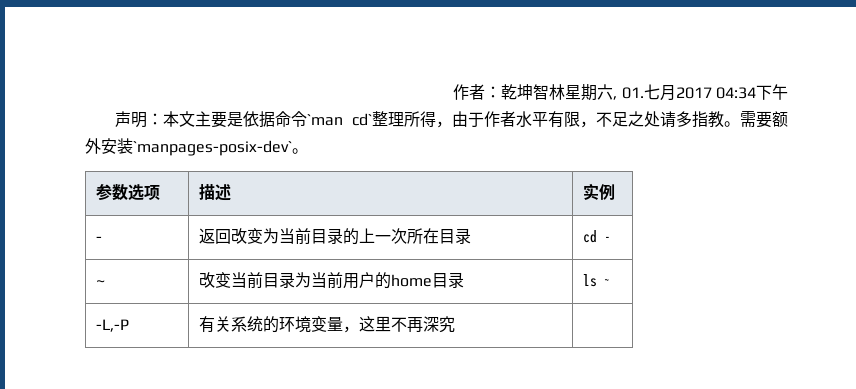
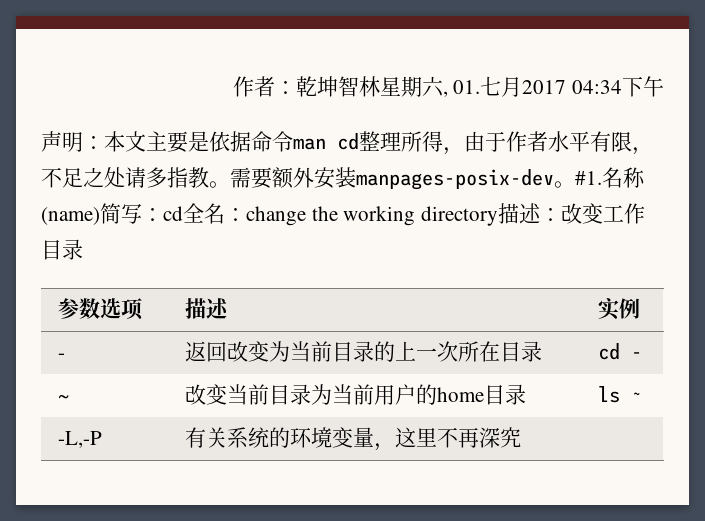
- 声明：本文主要是依据命令`man cd`整理所得，由于作者水平有限，不足之处请多指教。
+ 声明：本文主要是依据命令man cd整理所得，由于作者水平有限，不足之处请多指教。
- 需要额外安装`manpages-posix-dev`。
+ 需要额外安装manpages-posix-dev。#1.名称(name)简写：cd全名：change the working directory描述：改变工作目录

